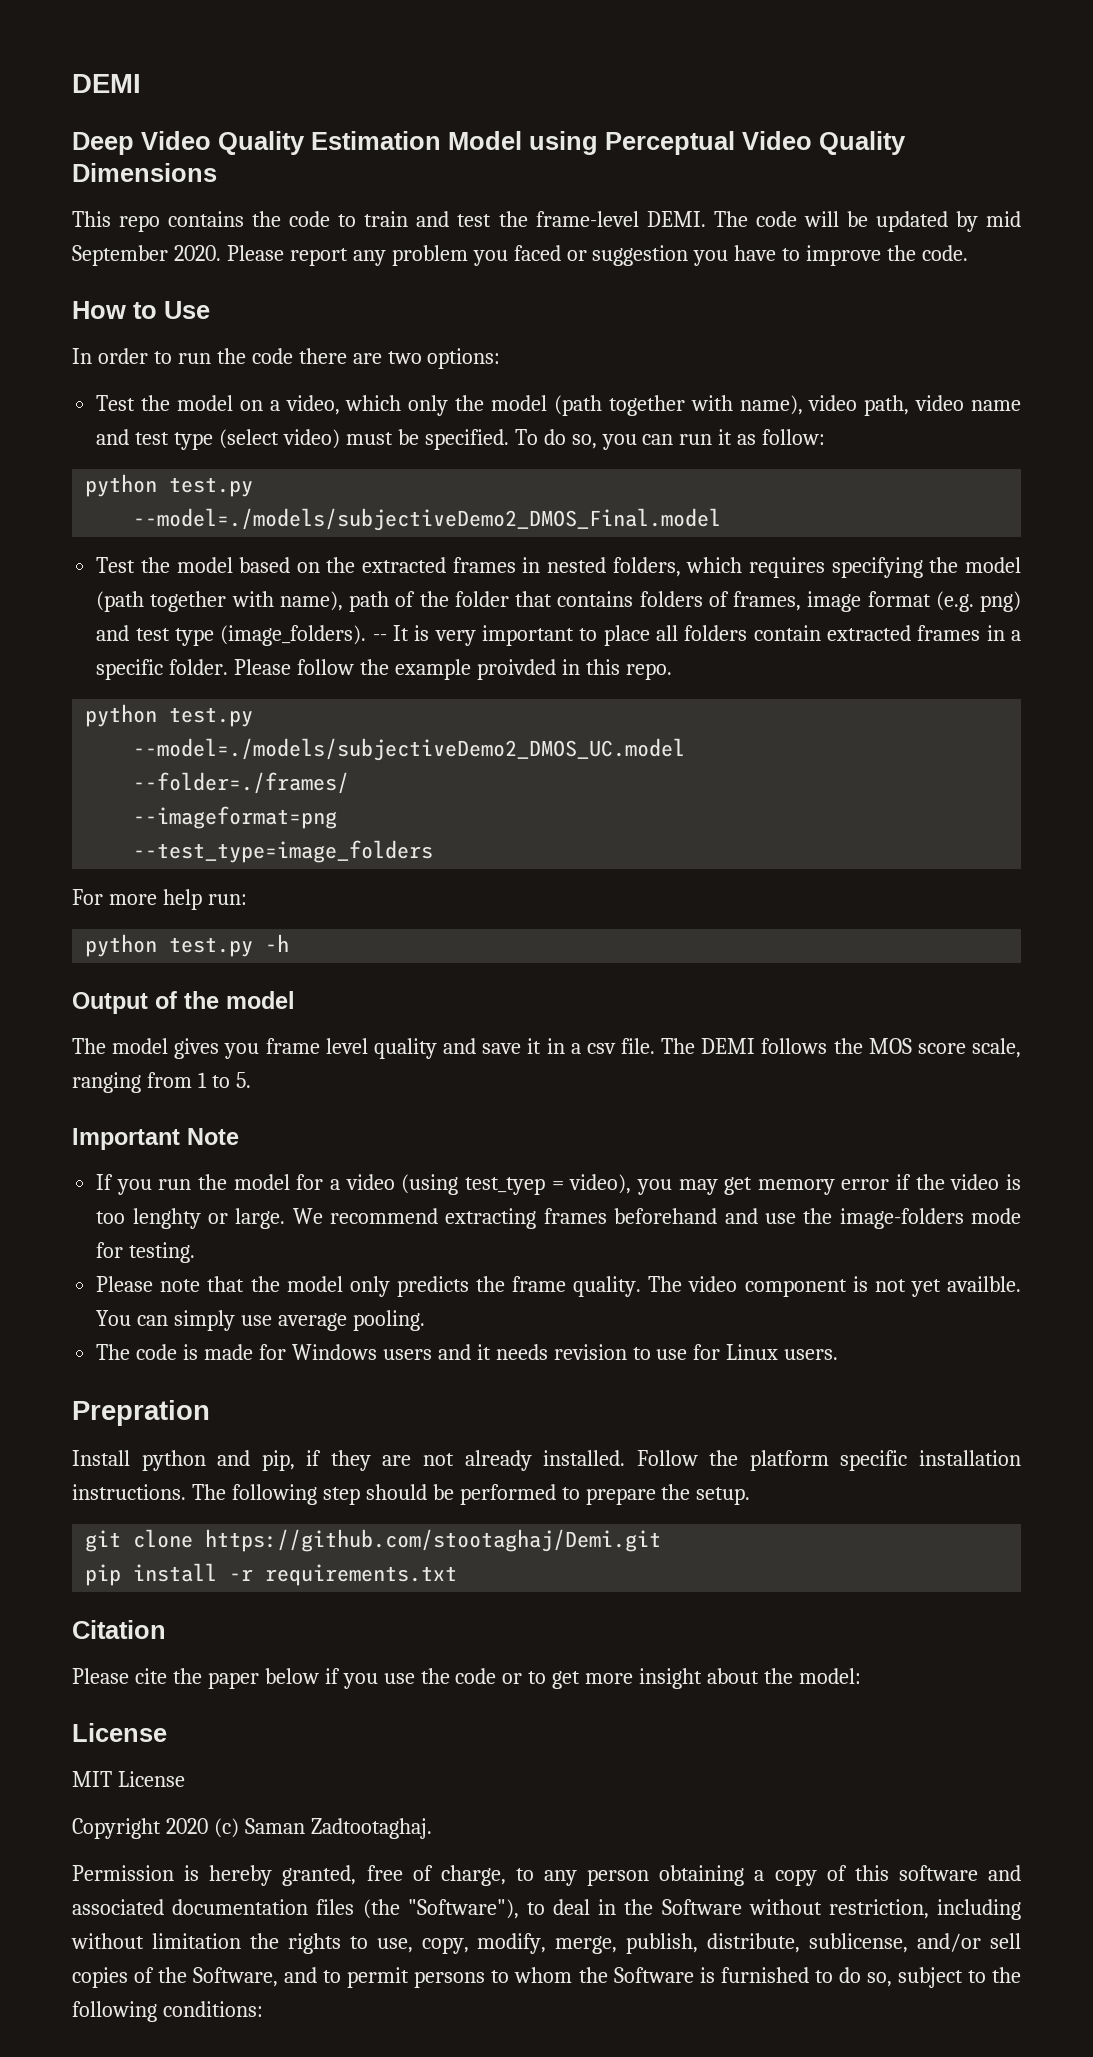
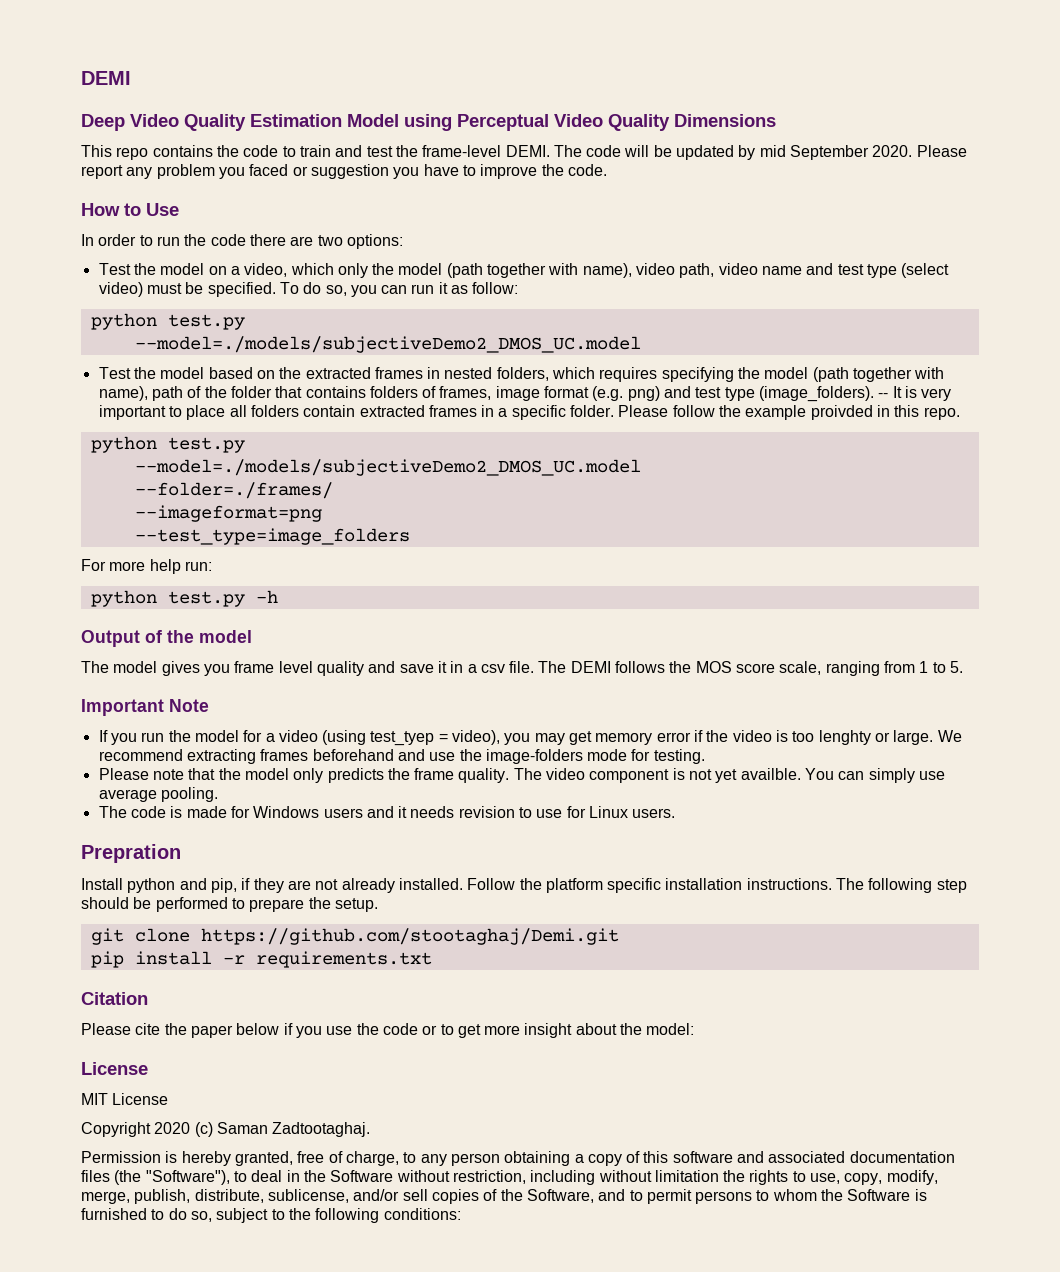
  To do so, you can run it as follow:
  python test.py
- --model=./models/subjectiveDemo2_DMOS_Final.model
+ --model=./models/subjectiveDemo2_DMOS_UC.model

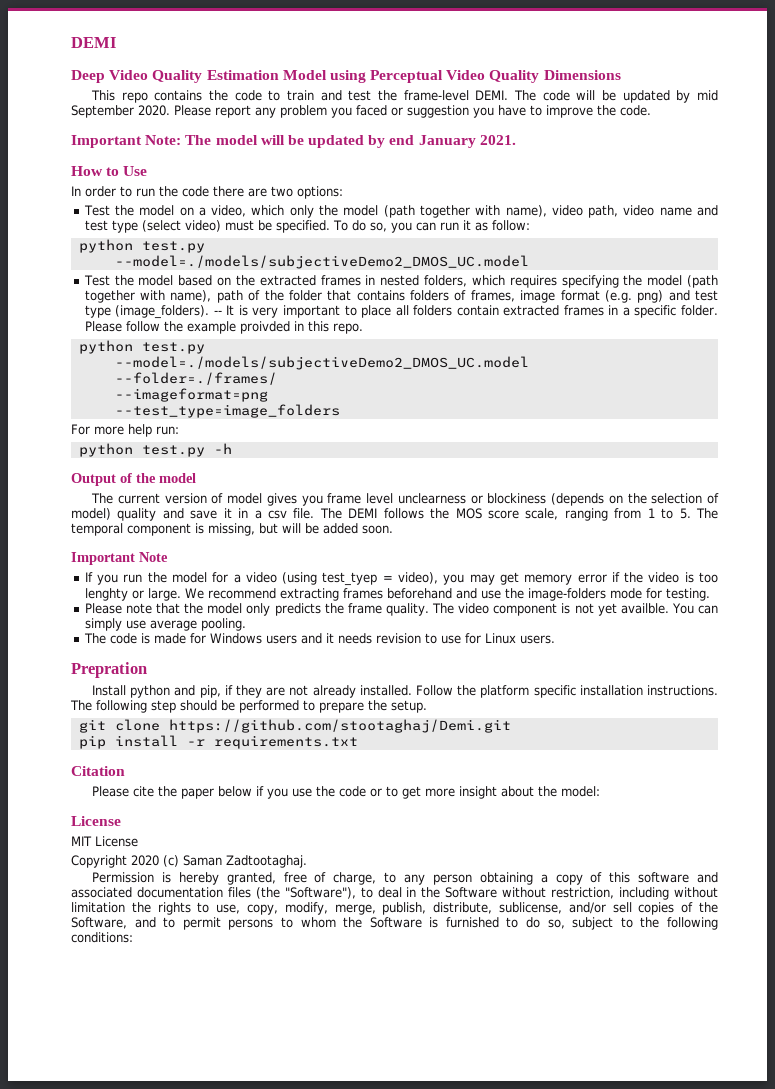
+ Important Note: The model will be updated by end January 2021.
- The model gives you frame level quality and save it in a csv file.
+ The current version of model gives you frame level unclearness or blockiness (depends on the selection of model) quality and save it in a csv file.
- The DEMI follows the MOS score scale, ranging from 1 to 5.
+ The DEMI follows the MOS score scale, ranging from 1 to 5. The temporal component is missing, but will be added soon.

